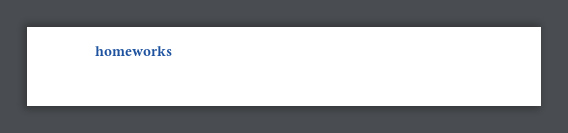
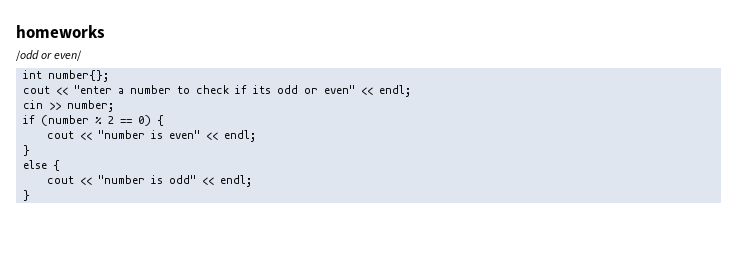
+ /odd or even/
+ int number{};
+ cout << "enter a number to check if its odd or even" << endl;
+ cin >> number;
+ if (number % 2 == 0) {
+ cout << "number is even" << endl;
+ }
+ else {
+ cout << "number is odd" << endl;
+ }

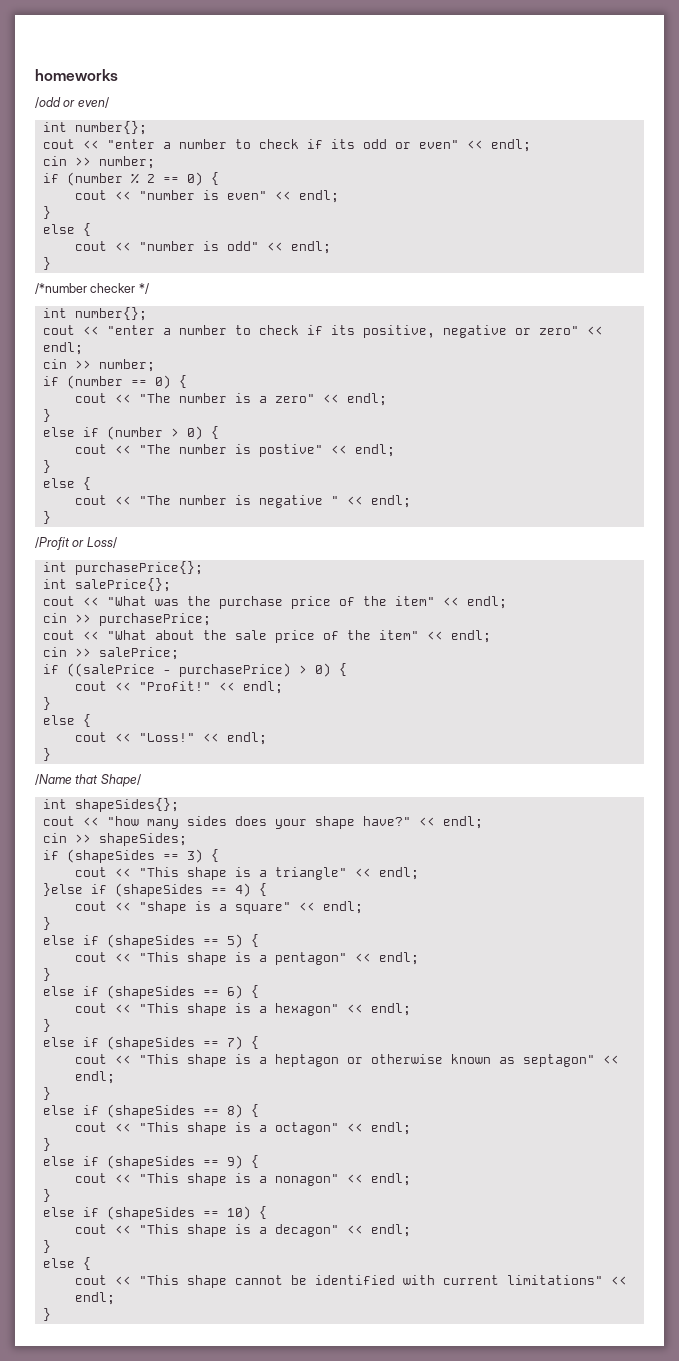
+ /*number checker */
+ int number{};
+ cout << "enter a number to check if its positive, negative or zero" << endl;
+ cin >> number;
+ if (number == 0) {
+ cout << "The number is a zero" << endl;
+ }
+ else if (number > 0) {
+ cout << "The number is postive" << endl;
+ }
+ else {
+ cout << "The number is negative " << endl;
+ }
+ /Profit or Loss/
+ int purchasePrice{};
+ int salePrice{};
+ cout << "What was the purchase price of the item" << endl;
+ cin >> purchasePrice;
+ cout << "What about the sale price of the item" << endl;
+ cin >> salePrice;
+ if ((salePrice - purchasePrice) > 0) {
+ cout << "Profit!" << endl;
+ }
+ else {
+ cout << "Loss!" << endl;
+ }
+ /Name that Shape/
+ int shapeSides{};
+ cout << "how many sides does your shape have?" << endl;
+ cin >> shapeSides;
+ if (shapeSides == 3) {
+ cout << "This shape is a triangle" << endl;
+ }else if (shapeSides == 4) {
+ cout << "shape is a square" << endl;
+ }
+ else if (shapeSides == 5) {
+ cout << "This shape is a pentagon" << endl;
+ }
+ else if (shapeSides == 6) {
+ cout << "This shape is a hexagon" << endl;
+ }
+ else if (shapeSides == 7) {
+ cout << "This shape is a heptagon or otherwise known as septagon" << endl;
+ }
+ else if (shapeSides == 8) {
+ cout << "This shape is a octagon" << endl;
+ }
+ else if (shapeSides == 9) {
+ cout << "This shape is a nonagon" << endl;
+ }
+ else if (shapeSides == 10) {
+ cout << "This shape is a decagon" << endl;
+ }
+ else {
+ cout << "This shape cannot be identified with current limitations" << endl;
+ }

